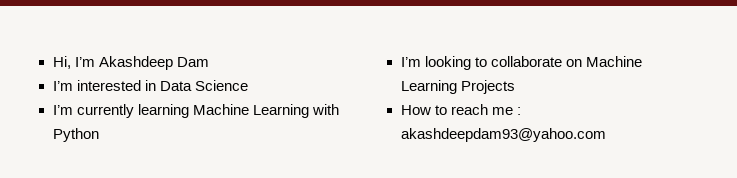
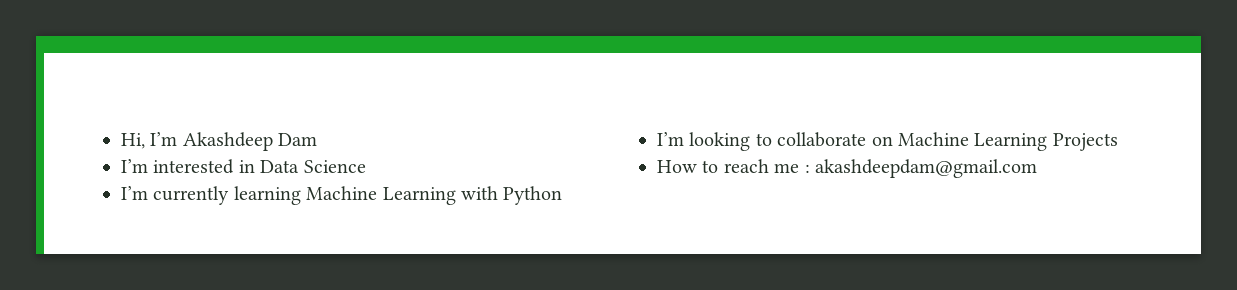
- How to reach me : akashdeepdam93@yahoo.com
+ How to reach me : akashdeepdam@gmail.com

